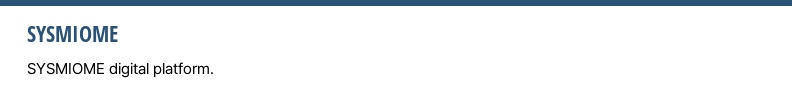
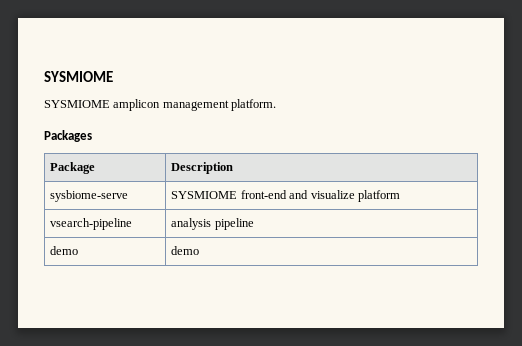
- SYSMIOME digital platform.
+ SYSMIOME amplicon management platform.
+ Packages
+ Package | Description
+ sysbiome-serve | SYSMIOME front-end and visualize platform
+ vsearch-pipeline | analysis pipeline
+ demo | demo

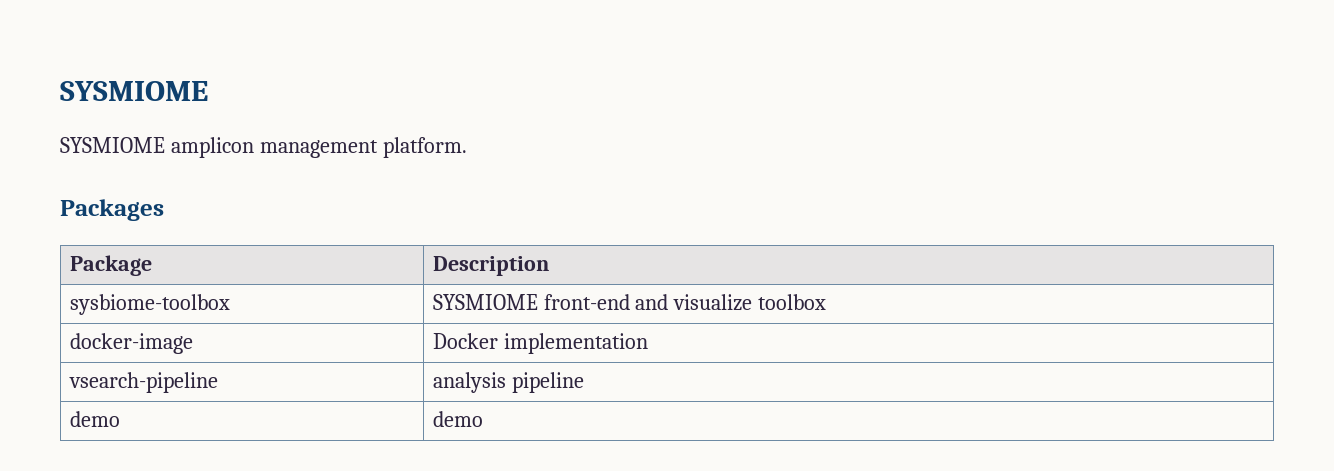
- sysbiome-serve | SYSMIOME front-end and visualize platform
+ sysbiome-toolbox | SYSMIOME front-end and visualize toolbox
+ docker-image | Docker implementation

